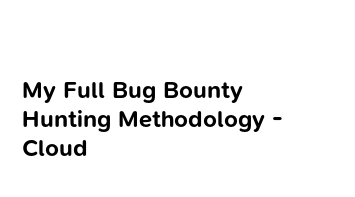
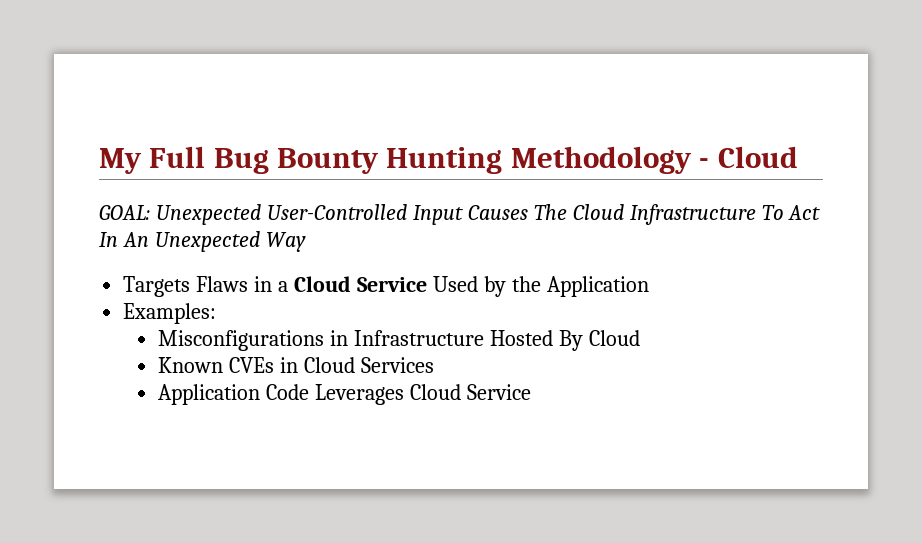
+ GOAL: Unexpected User-Controlled Input Causes The Cloud Infrastructure To Act In An Unexpected Way
+ Targets Flaws in a Cloud Service Used by the Application
+ Examples:
+ Misconfigurations in Infrastructure Hosted By Cloud
+ Known CVEs in Cloud Services
+ Application Code Leverages Cloud Service

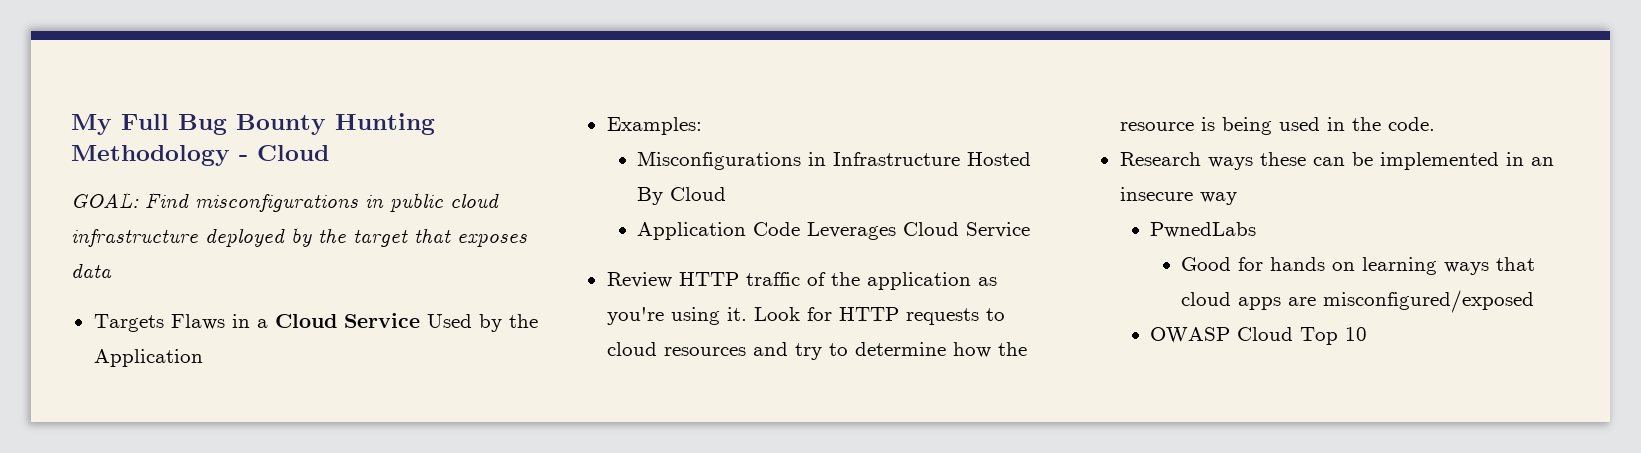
- GOAL: Unexpected User-Controlled Input Causes The Cloud Infrastructure To Act In An Unexpected Way
+ GOAL: Find misconfigurations in public cloud infrastructure deployed by the target that exposes data
- Known CVEs in Cloud Services
+ Review HTTP traffic of the application as you're using it. Look for HTTP requests to cloud resources and try to determine how the resource is being used in the code.
+ Research ways these can be implemented in an insecure way
+ PwnedLabs
+ Good for hands on learning ways that cloud apps are misconfigured/exposed
+ OWASP Cloud Top 10

